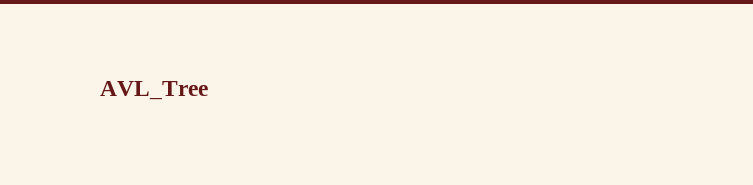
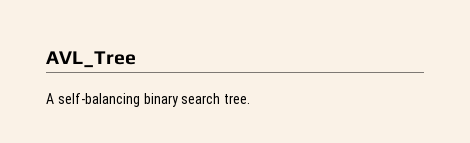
+ A self-balancing binary search tree.

